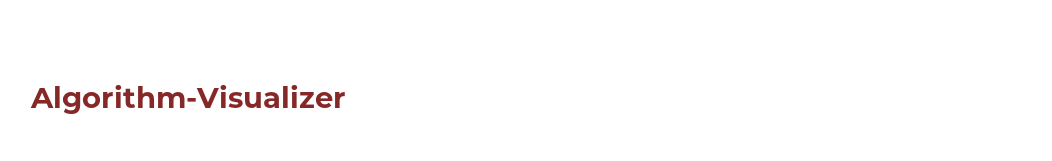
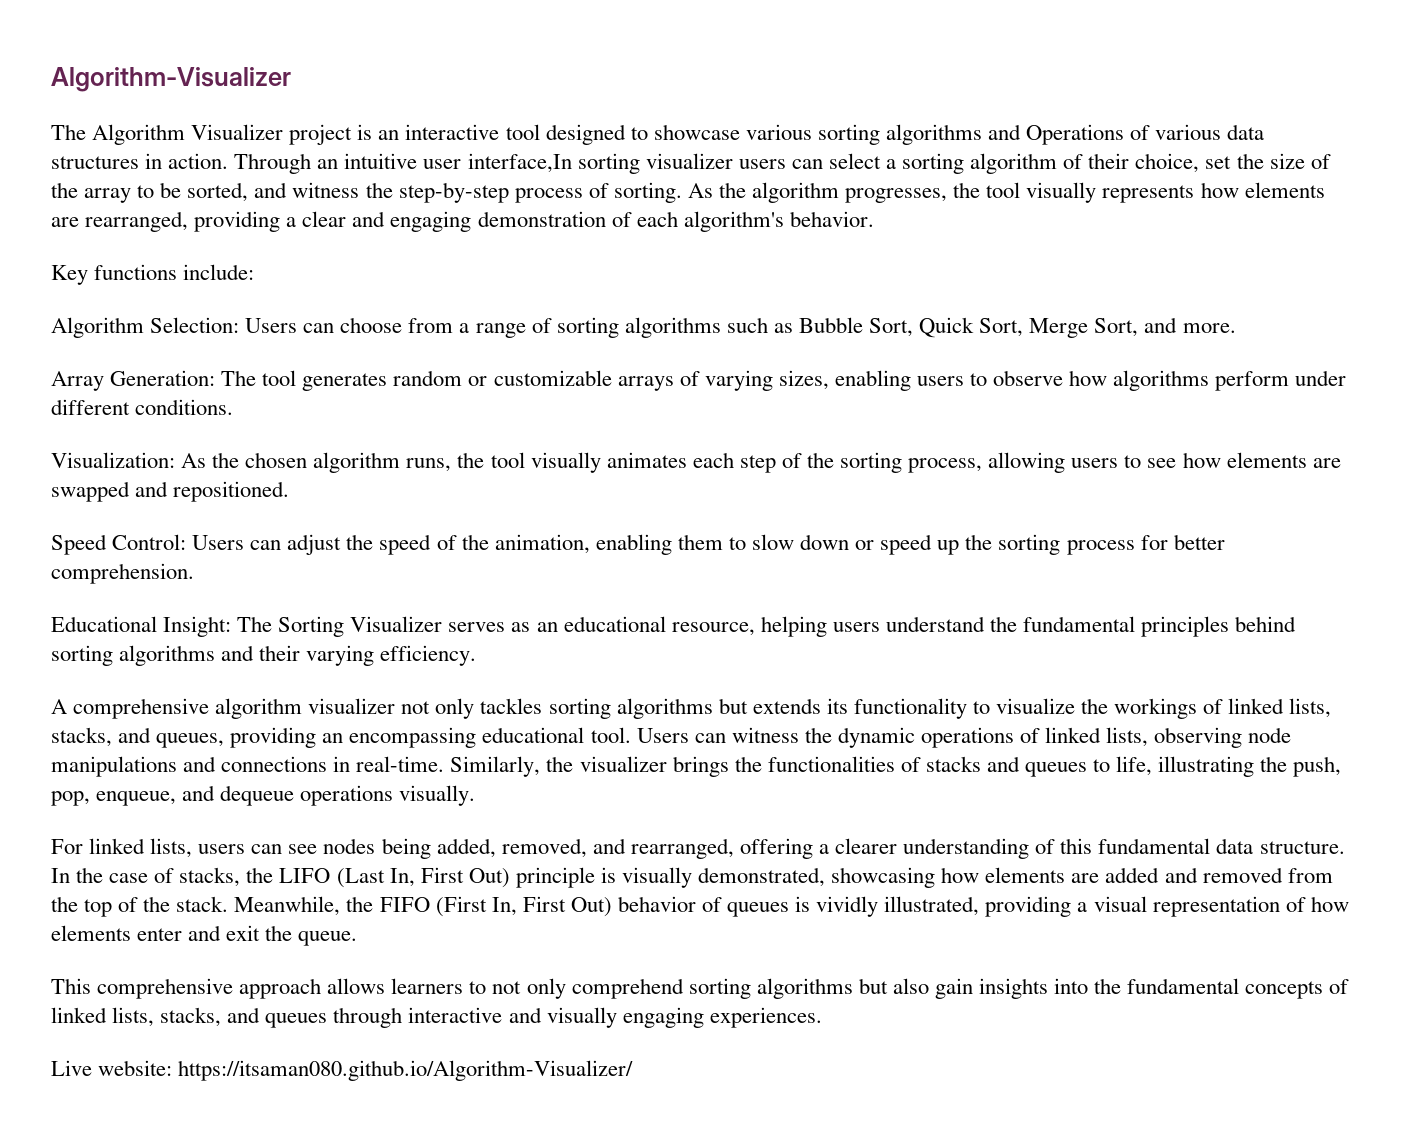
+ The Algorithm Visualizer project is an interactive tool designed to showcase various sorting algorithms and Operations of various data structures in action. Through an intuitive user interface,In sorting visualizer users can select a sorting algorithm of their choice, set the size of the array to be sorted, and witness the step-by-step process of sorting. As the algorithm progresses, the tool visually represents how elements are rearranged, providing a clear and engaging demonstration of each algorithm's behavior.
+ Key functions include:
+ Algorithm Selection: Users can choose from a range of sorting algorithms such as Bubble Sort, Quick Sort, Merge Sort, and more.
+ Array Generation: The tool generates random or customizable arrays of varying sizes, enabling users to observe how algorithms perform under different conditions.
+ Visualization: As the chosen algorithm runs, the tool visually animates each step of the sorting process, allowing users to see how elements are swapped and repositioned.
+ Speed Control: Users can adjust the speed of the animation, enabling them to slow down or speed up the sorting process for better comprehension.
+ Educational Insight: The Sorting Visualizer serves as an educational resource, helping users understand the fundamental principles behind sorting algorithms and their varying efficiency.
+ A comprehensive algorithm visualizer not only tackles sorting algorithms but extends its functionality to visualize the workings of linked lists, stacks, and queues, providing an encompassing educational tool. Users can witness the dynamic operations of linked lists, observing node manipulations and connections in real-time. Similarly, the visualizer brings the functionalities of stacks and queues to life, illustrating the push, pop, enqueue, and dequeue operations visually.
+ For linked lists, users can see nodes being added, removed, and rearranged, offering a clearer understanding of this fundamental data structure. In the case of stacks, the LIFO (Last In, First Out) principle is visually demonstrated, showcasing how elements are added and removed from the top of the stack. Meanwhile, the FIFO (First In, First Out) behavior of queues is vividly illustrated, providing a visual representation of how elements enter and exit the queue.
+ This comprehensive approach allows learners to not only comprehend sorting algorithms but also gain insights into the fundamental concepts of linked lists, stacks, and queues through interactive and visually engaging experiences.
+ Live website: https://itsaman080.github.io/Algorithm-Visualizer/

